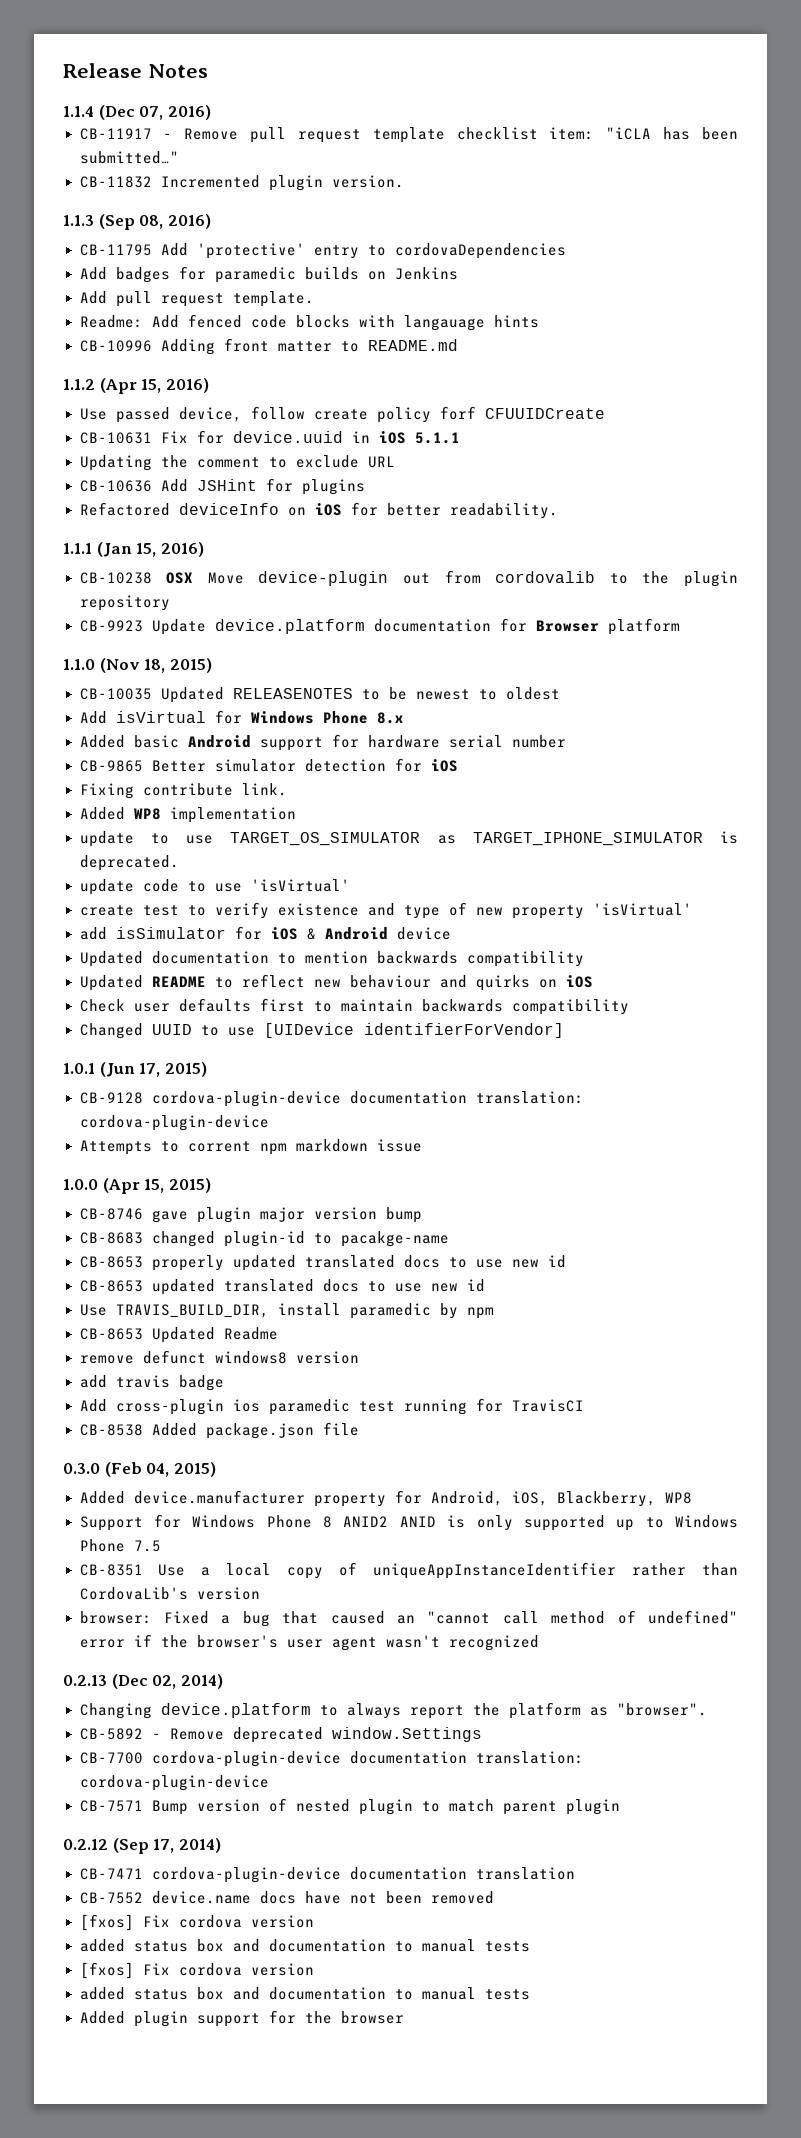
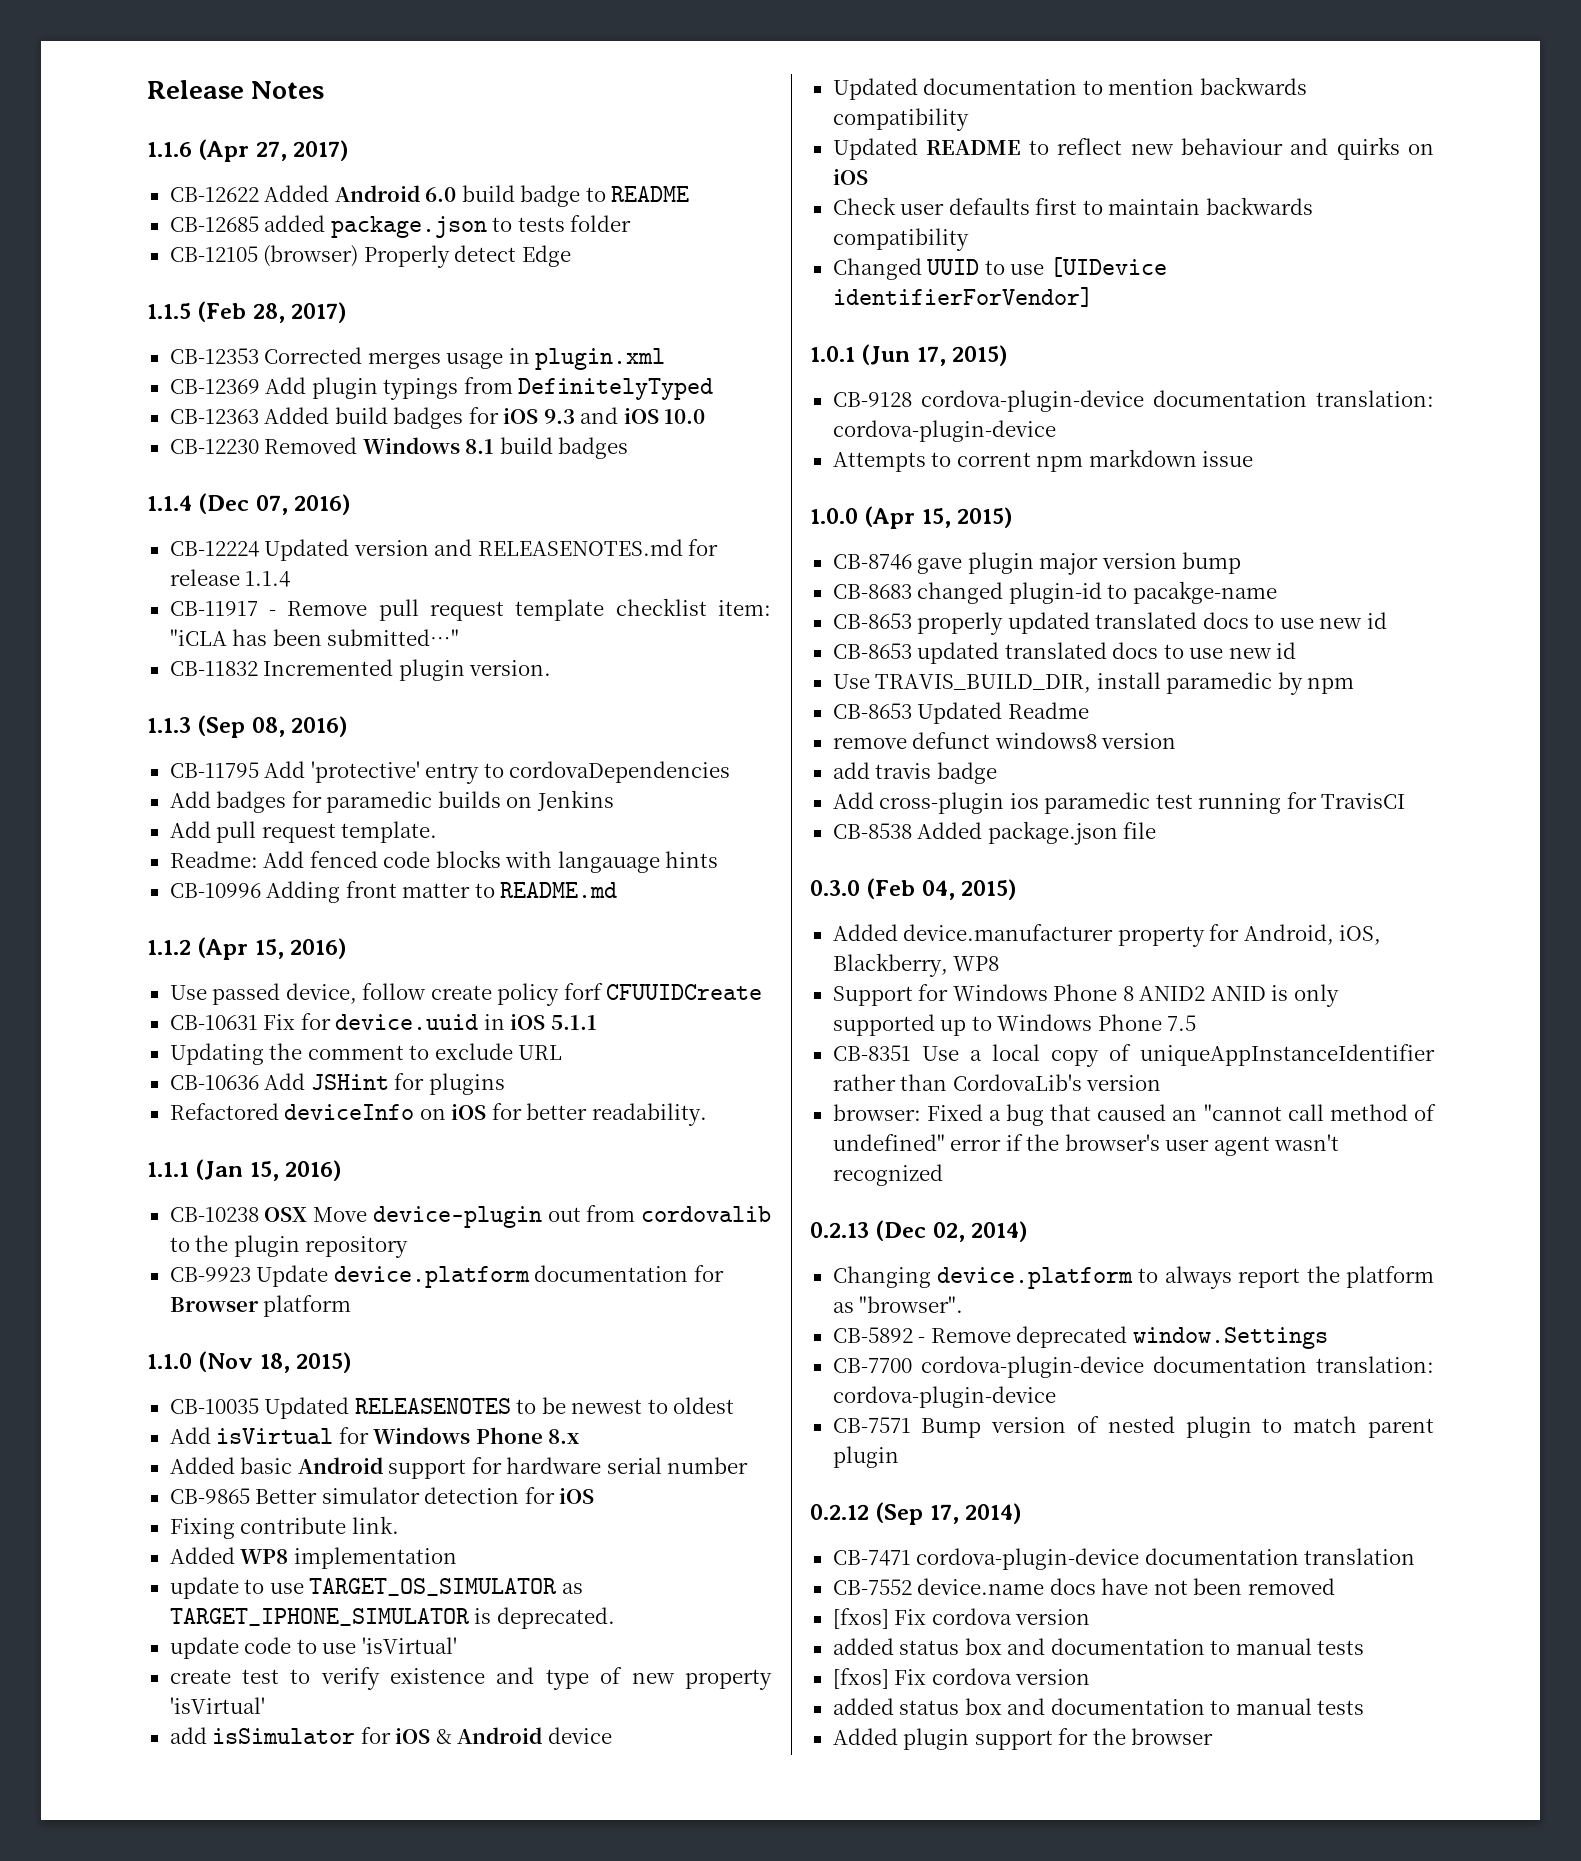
+ 1.1.6 (Apr 27, 2017)
+ CB-12622 Added Android 6.0 build badge to README
+ CB-12685 added package.json to tests folder
+ CB-12105 (browser) Properly detect Edge
+ 1.1.5 (Feb 28, 2017)
+ CB-12353 Corrected merges usage in plugin.xml
+ CB-12369 Add plugin typings from DefinitelyTyped
+ CB-12363 Added build badges for iOS 9.3 and iOS 10.0
+ CB-12230 Removed Windows 8.1 build badges
  1.1.4 (Dec 07, 2016)
+ CB-12224 Updated version and RELEASENOTES.md for release 1.1.4

